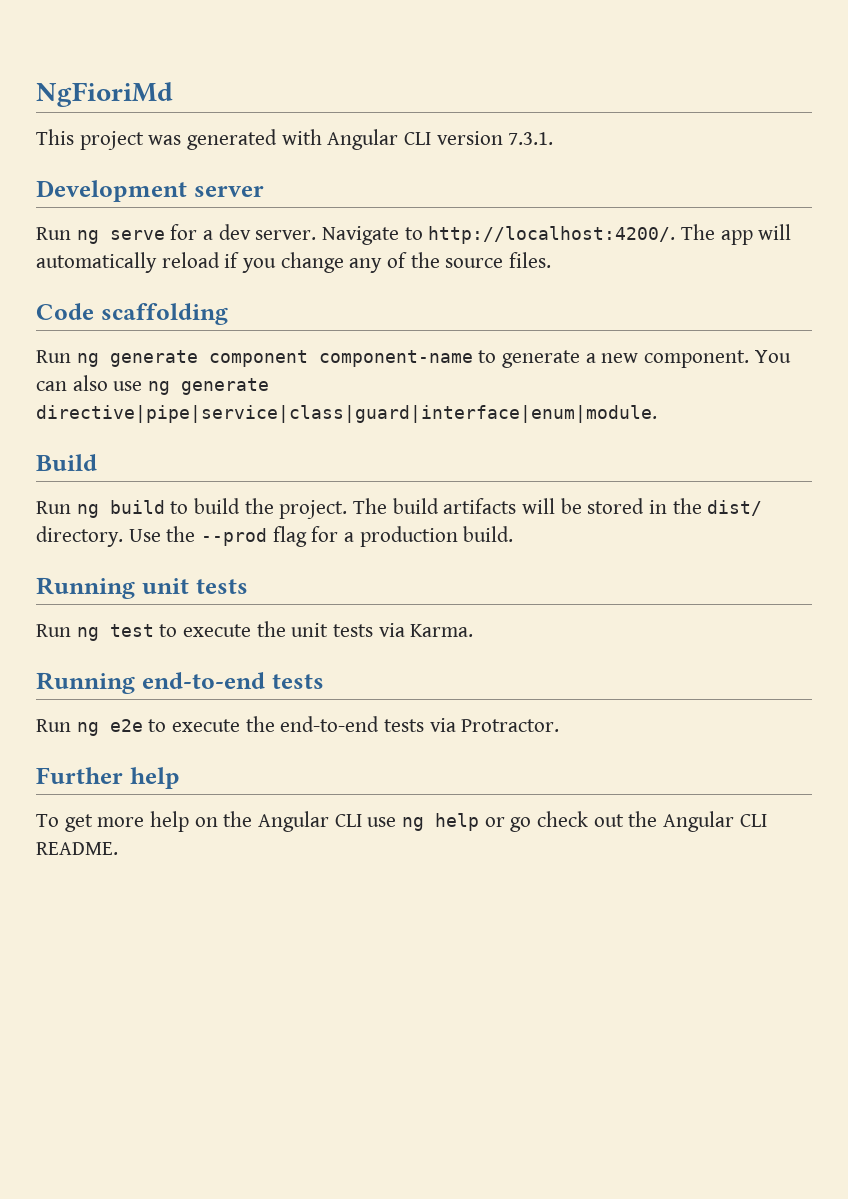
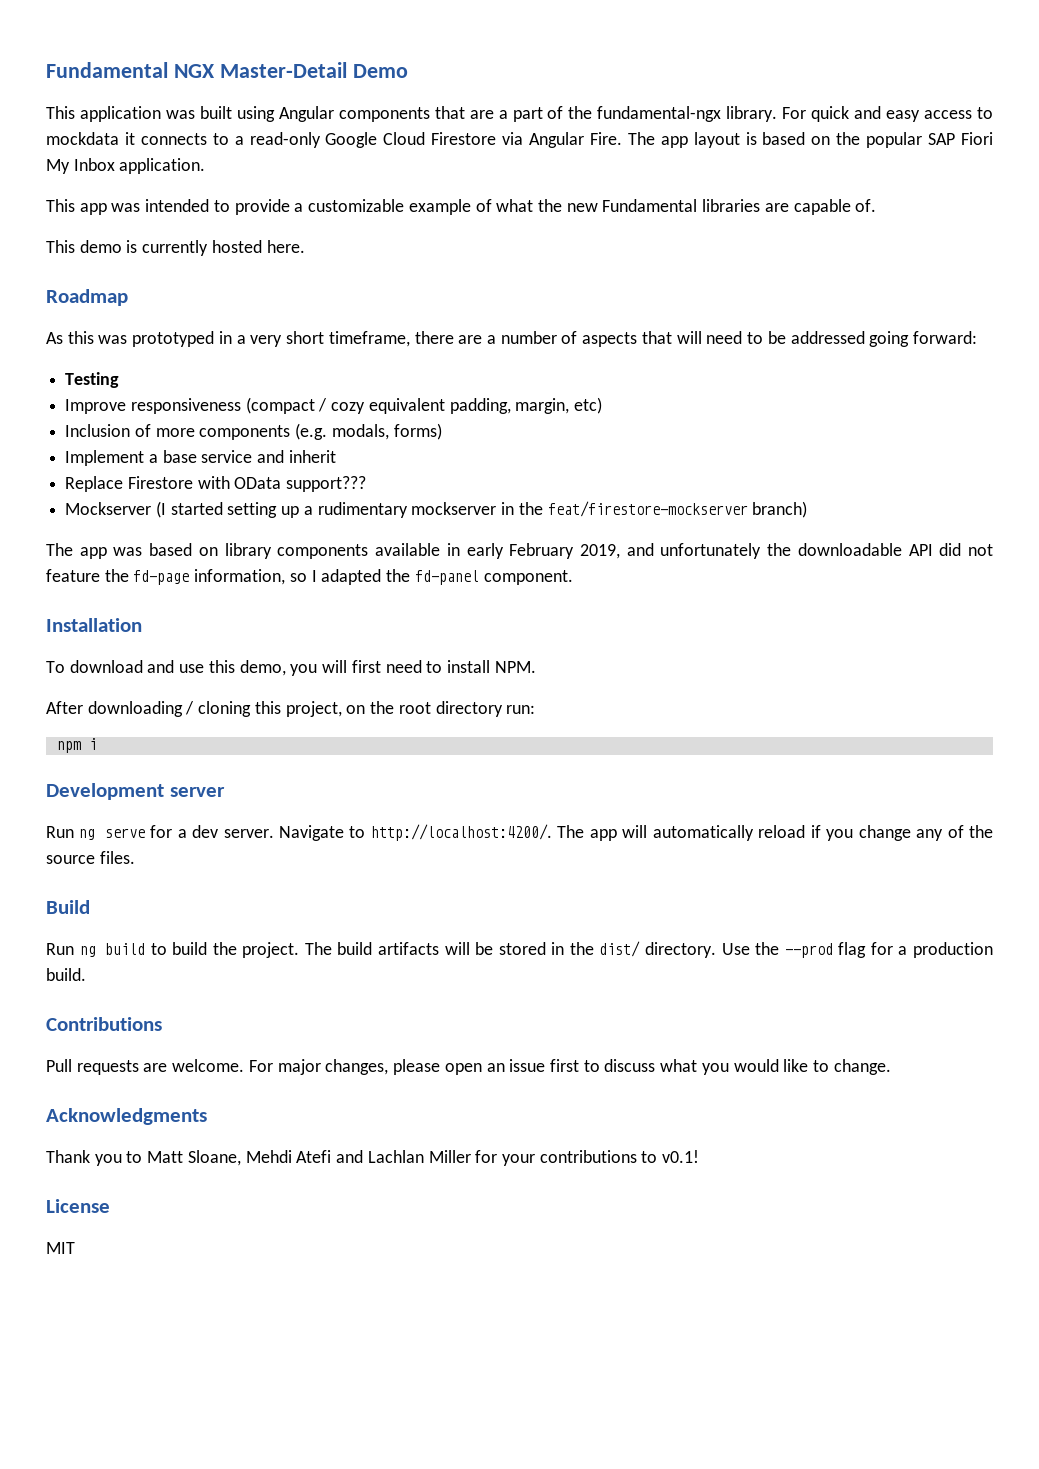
- NgFioriMd
- This project was generated with Angular CLI version 7.3.1.
+ Fundamental NGX Master-Detail Demo
+ This application was built using Angular components that are a part of the fundamental-ngx library. For quick and easy access to mockdata it connects to a read-only Google Cloud Firestore via Angular Fire. The app layout is based on the popular SAP Fiori My Inbox application.
+ This app was intended to provide a customizable example of what the new Fundamental libraries are capable of.
+ This demo is currently hosted here.
+ Roadmap
+ As this was prototyped in a very short timeframe, there are a number of aspects that will need to be addressed going forward:
+ Testing
+ Improve responsiveness (compact / cozy equivalent padding, margin, etc)
+ Inclusion of more components (e.g. modals, forms)
+ Implement a base service and inherit
+ Replace Firestore with OData support???
+ Mockserver (I started setting up a rudimentary mockserver in the feat/firestore-mockserver branch)
+ The app was based on library components available in early February 2019, and unfortunately the downloadable API did not feature the fd-page information, so I adapted the fd-panel component.
+ Installation
+ To download and use this demo, you will first need to install NPM.
+ After downloading / cloning this project, on the root directory run:
+ npm i
- Code scaffolding
- Run ng generate component component-name to generate a new component. You can also use ng generate directive|pipe|service|class|guard|interface|enum|module.
- Running unit tests
- Run ng test to execute the unit tests via Karma.
- Running end-to-end tests
- Run ng e2e to execute the end-to-end tests via Protractor.
- Further help
- To get more help on the Angular CLI use ng help or go check out the Angular CLI README.
+ Contributions
+ Pull requests are welcome. For major changes, please open an issue first to discuss what you would like to change.
+ Acknowledgments
+ Thank you to Matt Sloane, Mehdi Atefi and Lachlan Miller for your contributions to v0.1!
+ License
+ MIT

